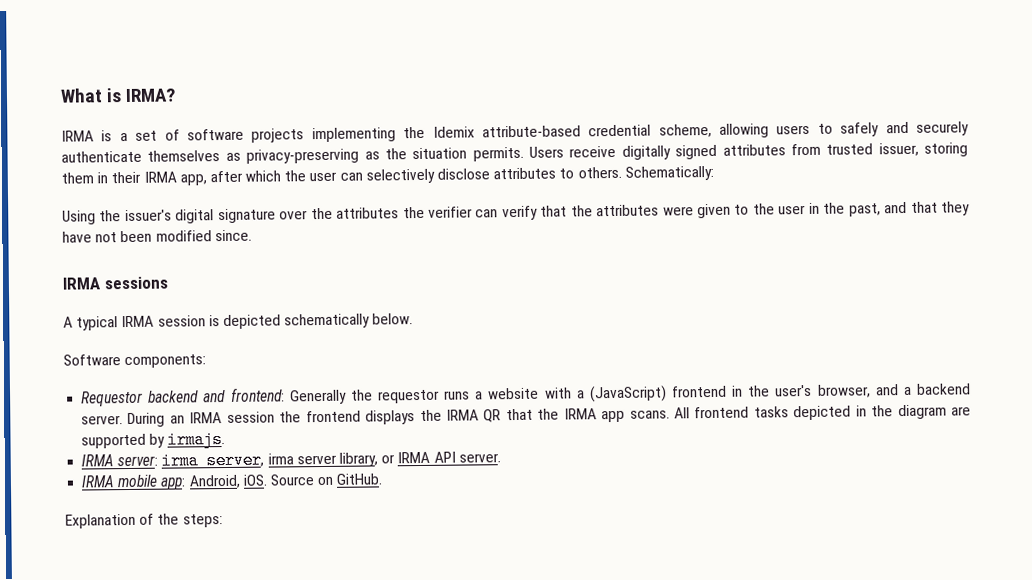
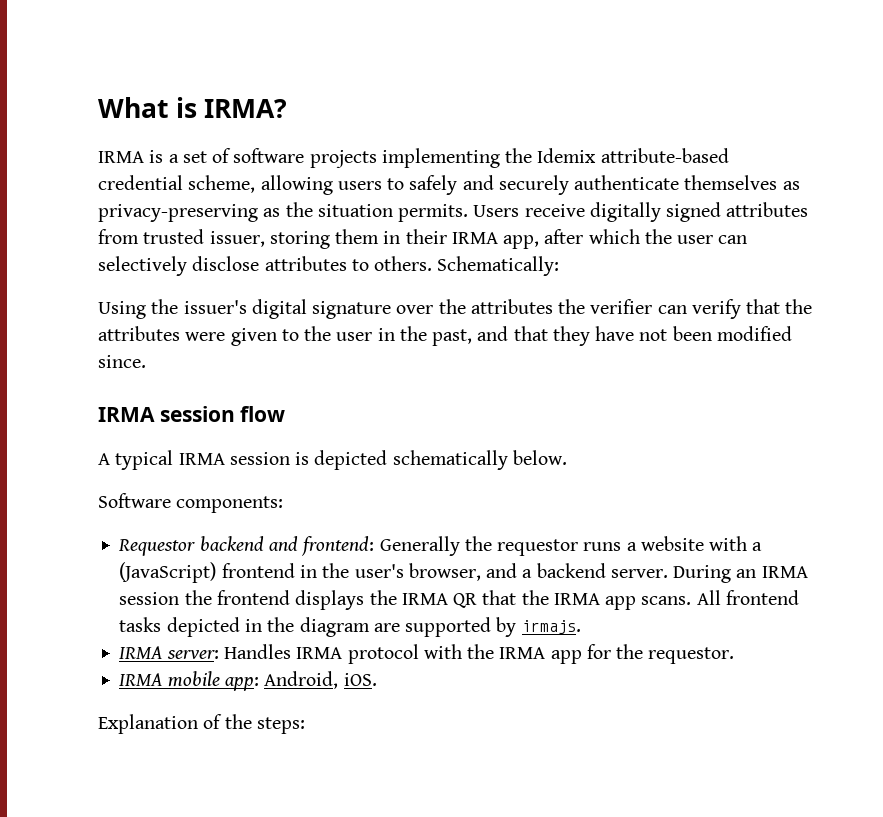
- IRMA sessions
+ IRMA session flow
- IRMA server: irma server, irma server library, or IRMA API server.
+ IRMA server: Handles IRMA protocol with the IRMA app for the requestor.
- Source on GitHub.

